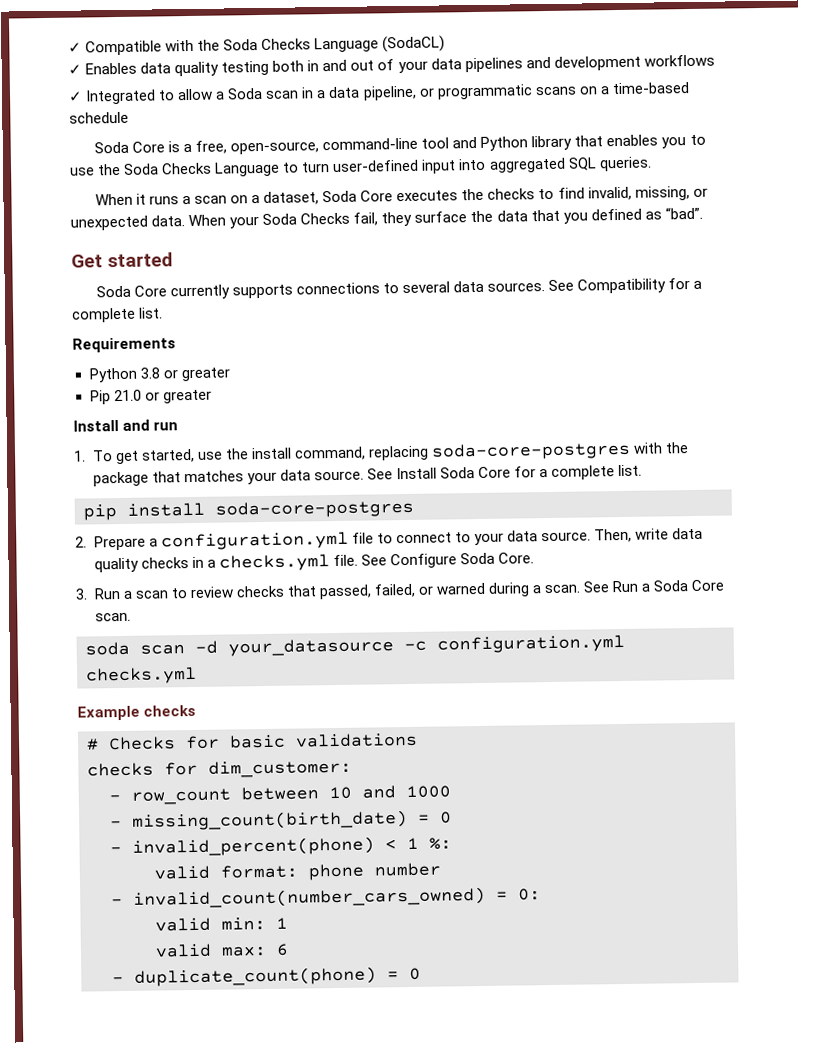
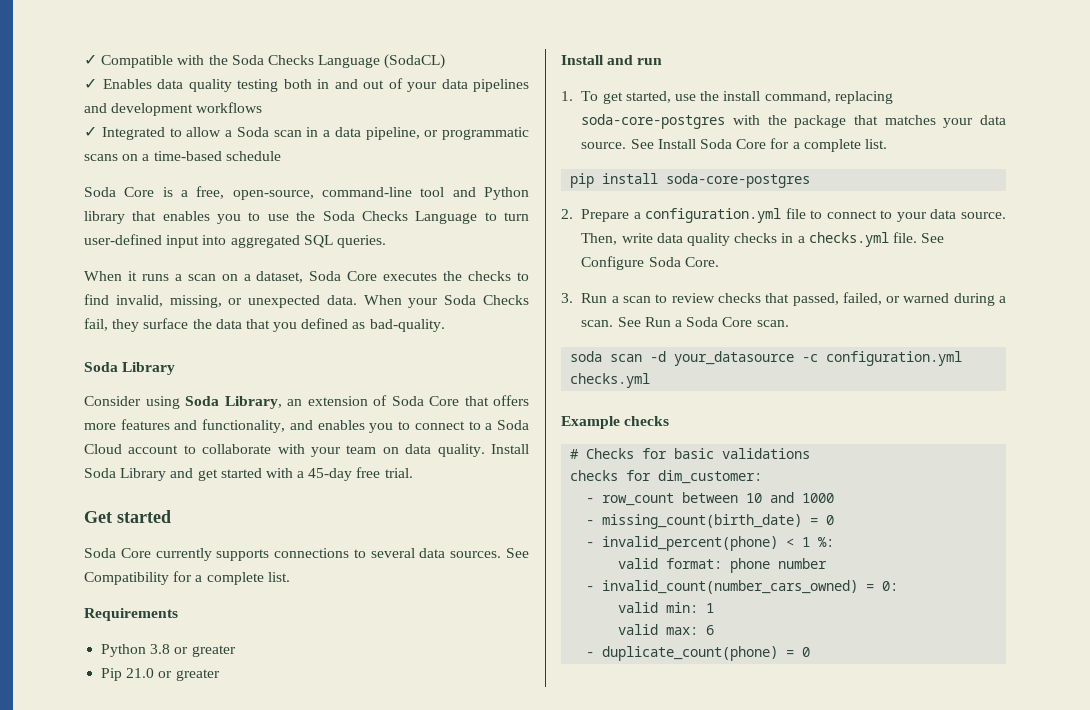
- When your Soda Checks fail, they surface the data that you defined as “bad”.
+ When your Soda Checks fail, they surface the data that you defined as bad-quality.
+ Soda Library
+ Consider using Soda Library, an extension of Soda Core that offers more features and functionality, and enables you to connect to a Soda Cloud account to collaborate with your team on data quality. Install Soda Library and get started with a 45-day free trial.

